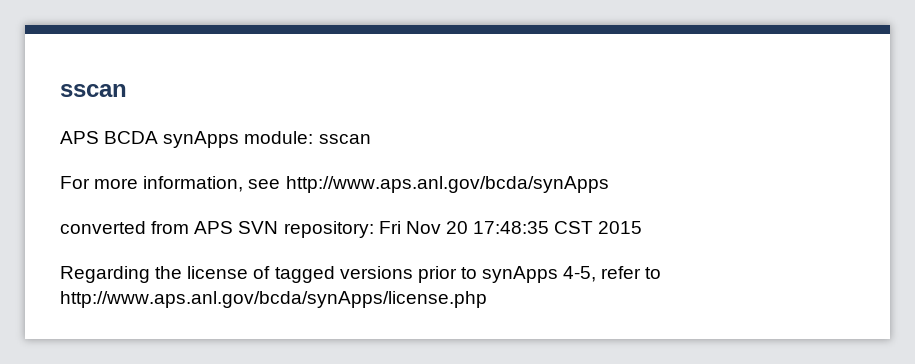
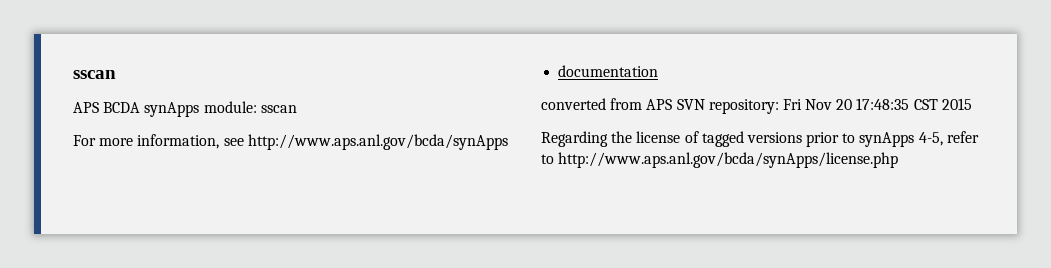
+ documentation

